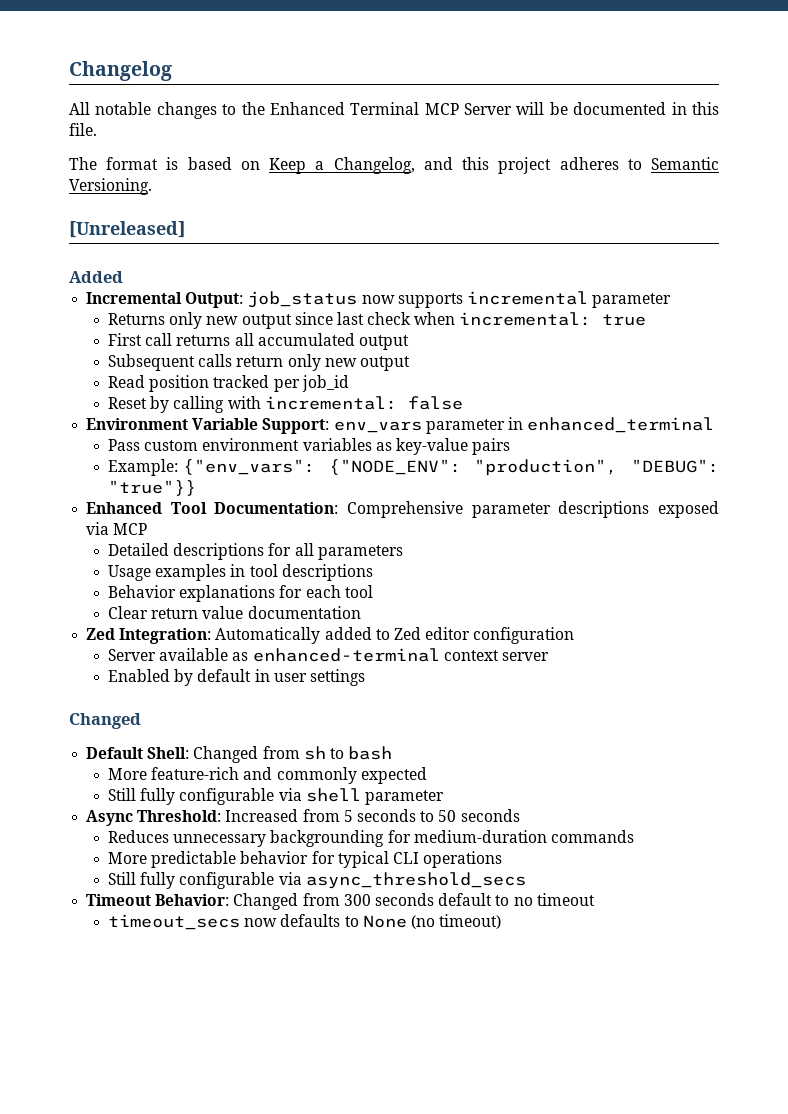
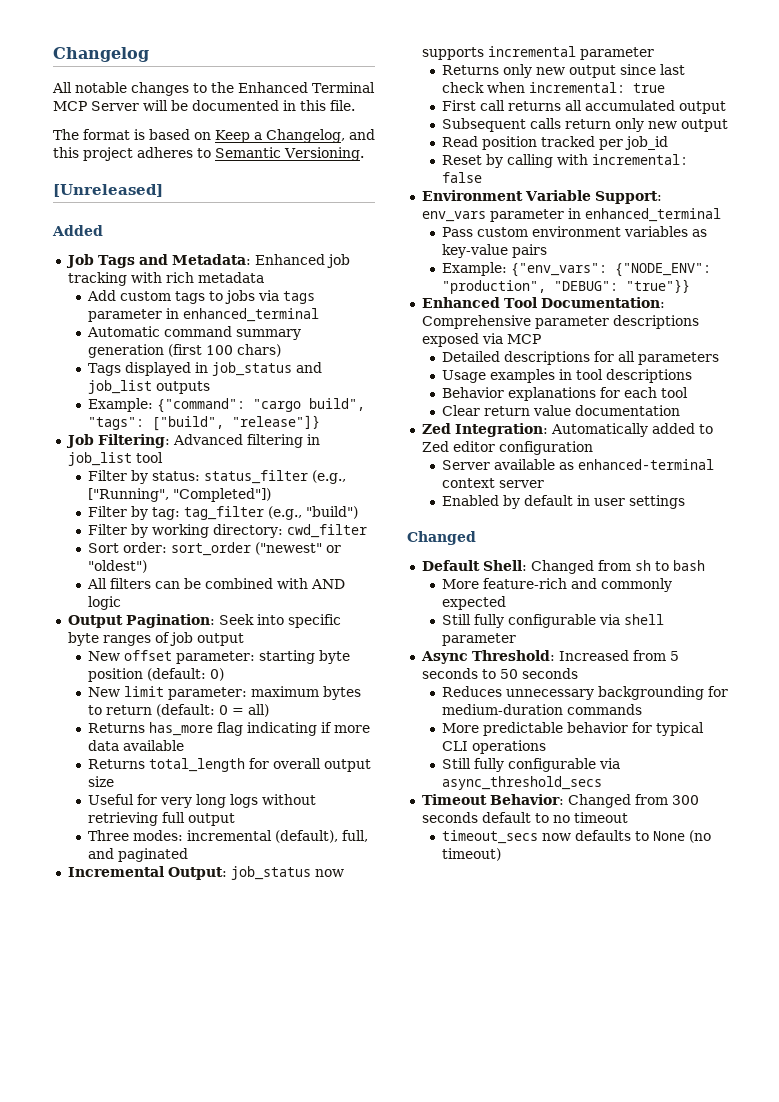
+ Job Tags and Metadata: Enhanced job tracking with rich metadata
+ Add custom tags to jobs via tags parameter in enhanced_terminal
+ Automatic command summary generation (first 100 chars)
+ Tags displayed in job_status and job_list outputs
+ Example: {"command": "cargo build", "tags": ["build", "release"]}
+ Job Filtering: Advanced filtering in job_list tool
+ Filter by status: status_filter (e.g., ["Running", "Completed"])
+ Filter by tag: tag_filter (e.g., "build")
+ Filter by working directory: cwd_filter
+ Sort order: sort_order ("newest" or "oldest")
+ All filters can be combined with AND logic
+ Output Pagination: Seek into specific byte ranges of job output
+ New offset parameter: starting byte position (default: 0)
+ New limit parameter: maximum bytes to return (default: 0 = all)
+ Returns has_more flag indicating if more data available
+ Returns total_length for overall output size
+ Useful for very long logs without retrieving full output
+ Three modes: incremental (default), full, and paginated

